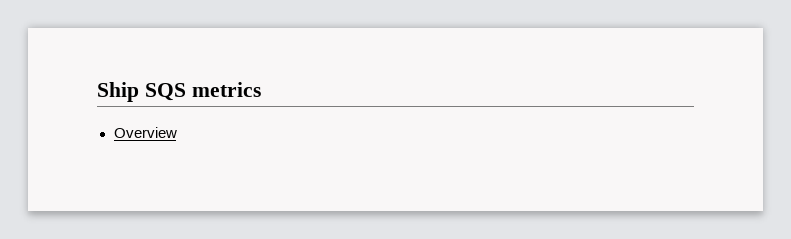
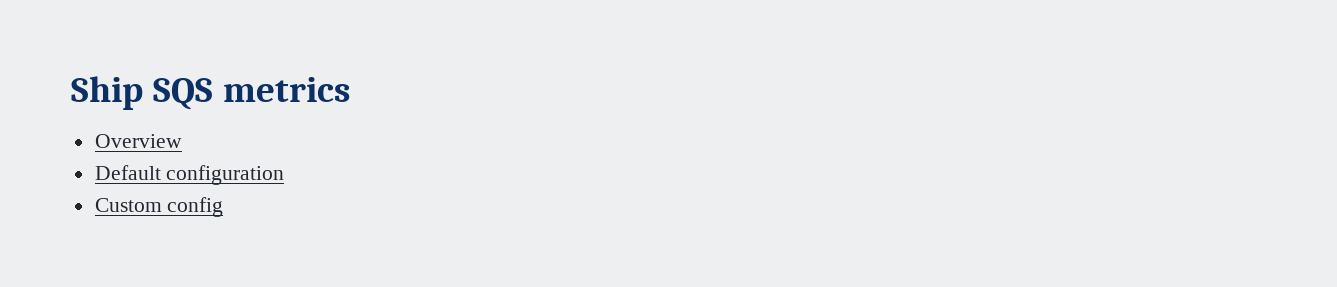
+ Default configuration
+ Custom config

